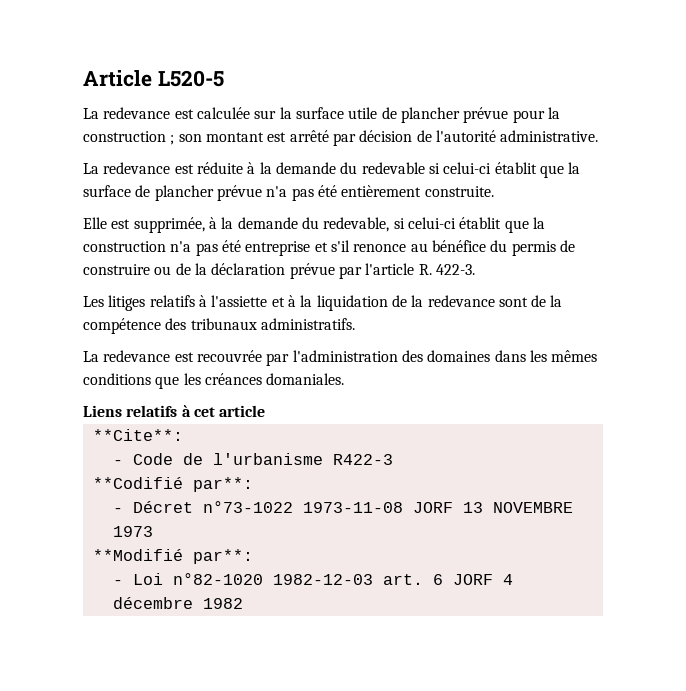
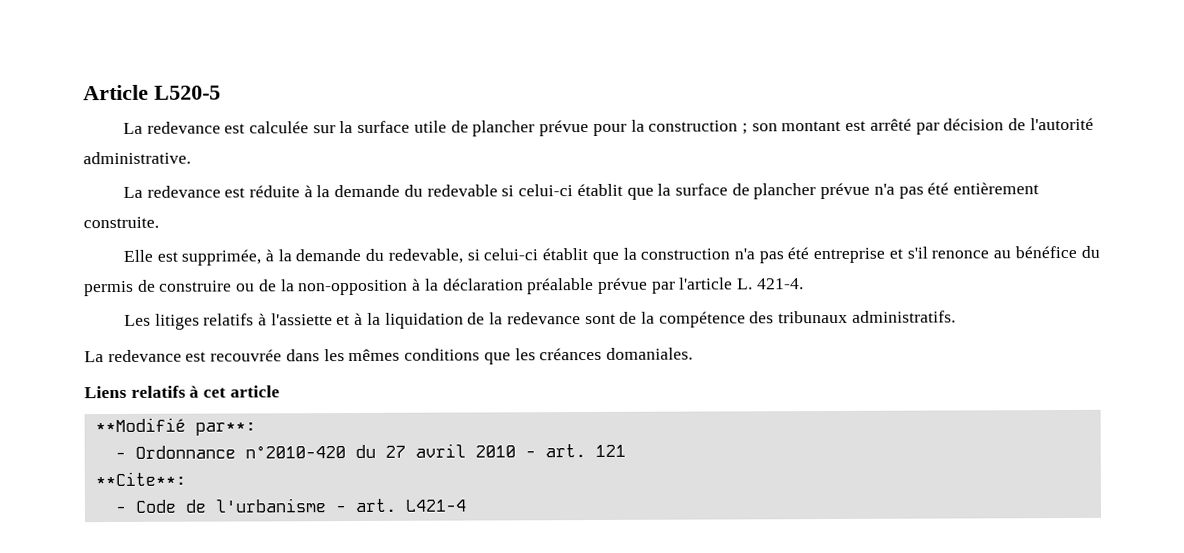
- Elle est supprimée, à la demande du redevable, si celui-ci établit que la construction n'a pas été entreprise et s'il renonce au bénéfice du permis de construire ou de la déclaration prévue par l'article R. 422-3.
+ Elle est supprimée, à la demande du redevable, si celui-ci établit que la construction n'a pas été entreprise et s'il renonce au bénéfice du permis de construire ou de la non-opposition à la déclaration préalable prévue par l'article L. 421-4.
- La redevance est recouvrée par l'administration des domaines dans les mêmes conditions que les créances domaniales.
+ La redevance est recouvrée dans les mêmes conditions que les créances domaniales.
+ **Modifié par**:
+ - Ordonnance n°2010-420 du 27 avril 2010 - art. 121
- - Code de l'urbanisme R422-3
- **Codifié par**:
- - Décret n°73-1022 1973-11-08 JORF 13 NOVEMBRE 1973
- **Modifié par**:
- - Loi n°82-1020 1982-12-03 art. 6 JORF 4 décembre 1982
+ - Code de l'urbanisme - art. L421-4

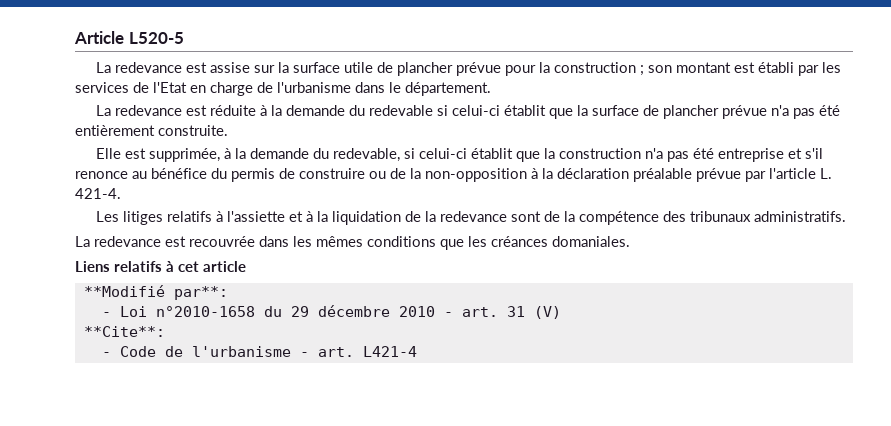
- La redevance est calculée sur la surface utile de plancher prévue pour la construction ; son montant est arrêté par décision de l'autorité administrative.
+ La redevance est assise sur la surface utile de plancher prévue pour la construction ; son montant est établi par les services de l'Etat en charge de l'urbanisme dans le département.
- - Ordonnance n°2010-420 du 27 avril 2010 - art. 121
+ - Loi n°2010-1658 du 29 décembre 2010 - art. 31 (V)

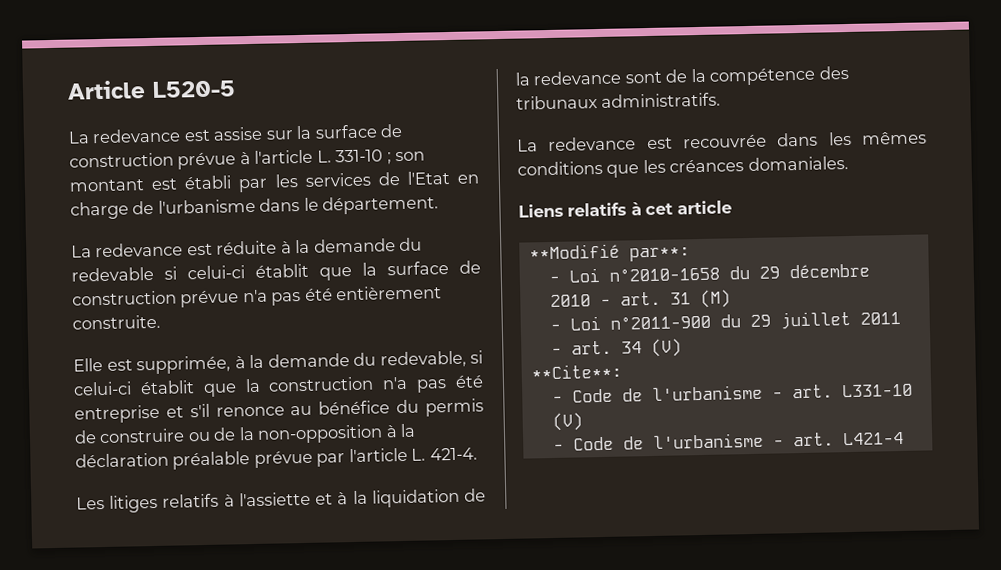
- La redevance est assise sur la surface utile de plancher prévue pour la construction ; son montant est établi par les services de l'Etat en charge de l'urbanisme dans le département.
+ La redevance est assise sur la surface de construction prévue à l'article L. 331-10 ; son montant est établi par les services de l'Etat en charge de l'urbanisme dans le département.
- La redevance est réduite à la demande du redevable si celui-ci établit que la surface de plancher prévue n'a pas été entièrement construite.
+ La redevance est réduite à la demande du redevable si celui-ci établit que la surface de construction prévue n'a pas été entièrement construite.
- - Loi n°2010-1658 du 29 décembre 2010 - art. 31 (V)
+ - Loi n°2010-1658 du 29 décembre 2010 - art. 31 (M)
+ - Loi n°2011-900 du 29 juillet 2011 - art. 34 (V)
  **Cite**:
+ - Code de l'urbanisme - art. L331-10 (V)

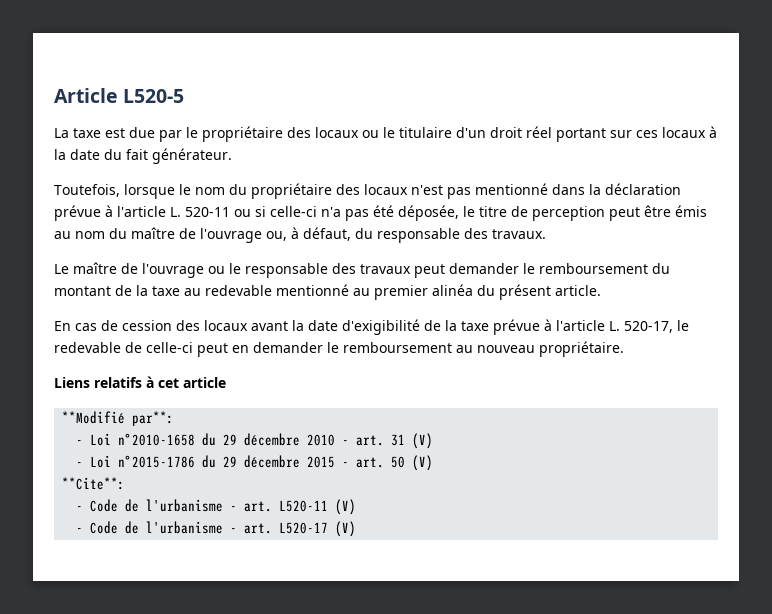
- La redevance est assise sur la surface de construction prévue à l'article L. 331-10 ; son montant est établi par les services de l'Etat en charge de l'urbanisme dans le département.
- La redevance est réduite à la demande du redevable si celui-ci établit que la surface de construction prévue n'a pas été entièrement construite.
- Elle est supprimée, à la demande du redevable, si celui-ci établit que la construction n'a pas été entreprise et s'il renonce au bénéfice du permis de construire ou de la non-opposition à la déclaration préalable prévue par l'article L. 421-4.
- Les litiges relatifs à l'assiette et à la liquidation de la redevance sont de la compétence des tribunaux administratifs.
- La redevance est recouvrée dans les mêmes conditions que les créances domaniales.
+ La taxe est due par le propriétaire des locaux ou le titulaire d'un droit réel portant sur ces locaux à la date du fait générateur.
+ Toutefois, lorsque le nom du propriétaire des locaux n'est pas mentionné dans la déclaration prévue à l'article L. 520-11 ou si celle-ci n'a pas été déposée, le titre de perception peut être émis au nom du maître de l'ouvrage ou, à défaut, du responsable des travaux.
+ Le maître de l'ouvrage ou le responsable des travaux peut demander le remboursement du montant de la taxe au redevable mentionné au premier alinéa du présent article.
+ En cas de cession des locaux avant la date d'exigibilité de la taxe prévue à l'article L. 520-17, le redevable de celle-ci peut en demander le remboursement au nouveau propriétaire.
- - Loi n°2010-1658 du 29 décembre 2010 - art. 31 (M)
- - Loi n°2011-900 du 29 juillet 2011 - art. 34 (V)
+ - Loi n°2010-1658 du 29 décembre 2010 - art. 31 (V)
+ - Loi n°2015-1786 du 29 décembre 2015 - art. 50 (V)
- - Code de l'urbanisme - art. L331-10 (V)
+ - Code de l'urbanisme - art. L520-11 (V)
- - Code de l'urbanisme - art. L421-4
+ - Code de l'urbanisme - art. L520-17 (V)

